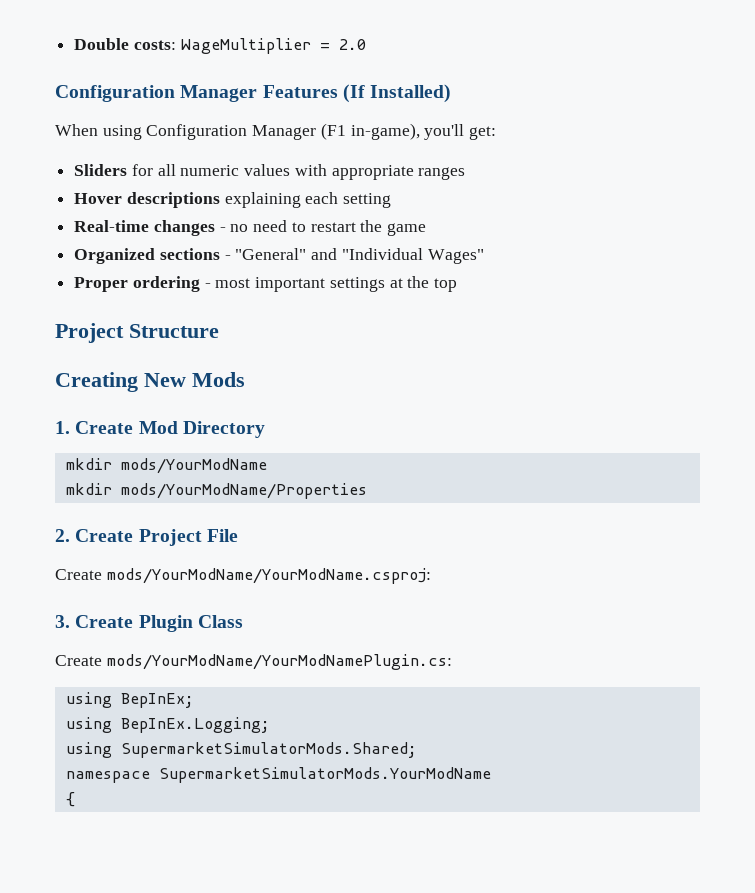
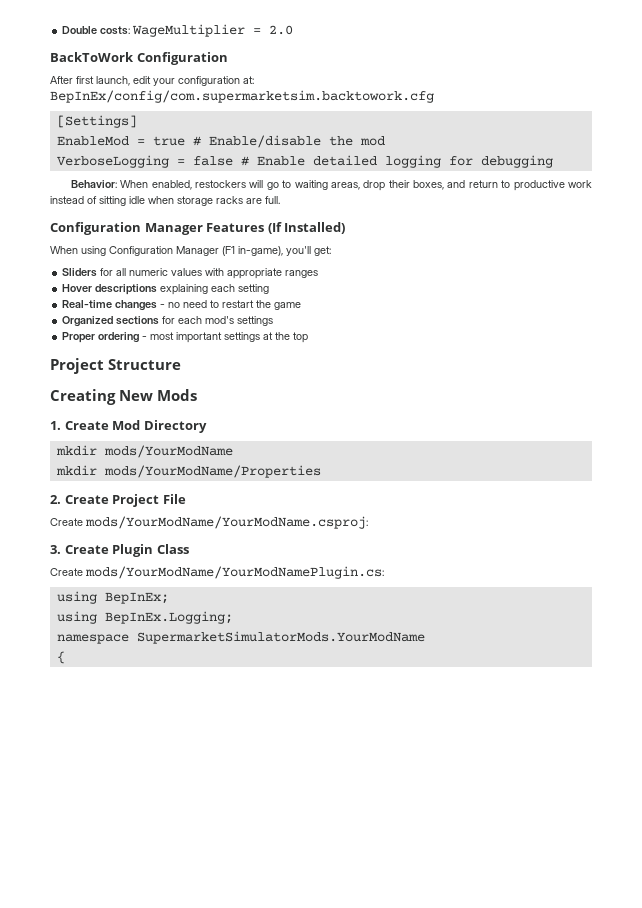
+ BackToWork Configuration
+ After first launch, edit your configuration at: BepInEx/config/com.supermarketsim.backtowork.cfg
+ [Settings]
+ EnableMod = true # Enable/disable the mod
+ VerboseLogging = false # Enable detailed logging for debugging
+ Behavior: When enabled, restockers will go to waiting areas, drop their boxes, and return to productive work instead of sitting idle when storage racks are full.
- Organized sections - "General" and "Individual Wages"
+ Organized sections for each mod's settings
- using SupermarketSimulatorMods.Shared;

